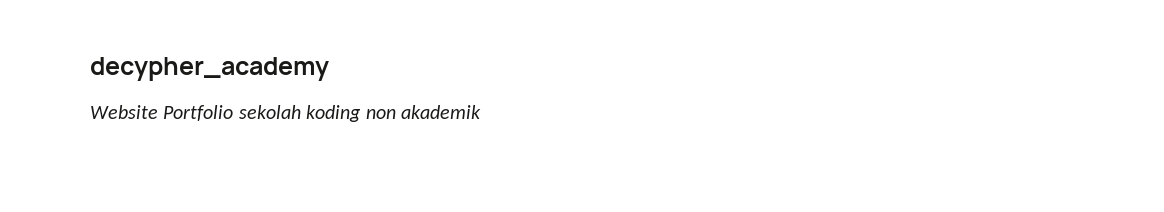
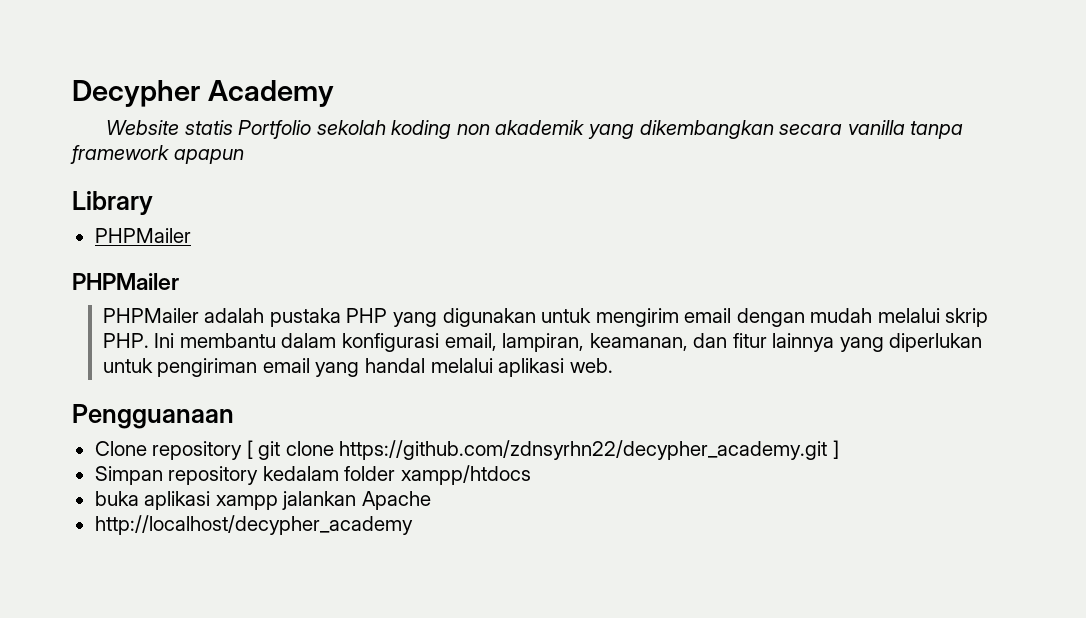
- decypher_academy
+ Decypher Academy
- Website Portfolio sekolah koding non akademik
+ Website statis Portfolio sekolah koding non akademik yang dikembangkan secara vanilla tanpa framework apapun
+ Library
+ PHPMailer
+ PHPMailer
+ PHPMailer adalah pustaka PHP yang digunakan untuk mengirim email dengan mudah melalui skrip PHP. Ini membantu dalam konfigurasi email, lampiran, keamanan, dan fitur lainnya yang diperlukan untuk pengiriman email yang handal melalui aplikasi web.
+ Pengguanaan
+ Clone repository [ git clone https://github.com/zdnsyrhn22/decypher_academy.git ]
+ Simpan repository kedalam folder xampp/htdocs
+ buka aplikasi xampp jalankan Apache
+ http://localhost/decypher_academy

